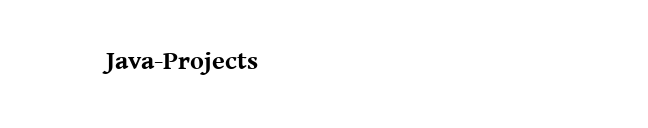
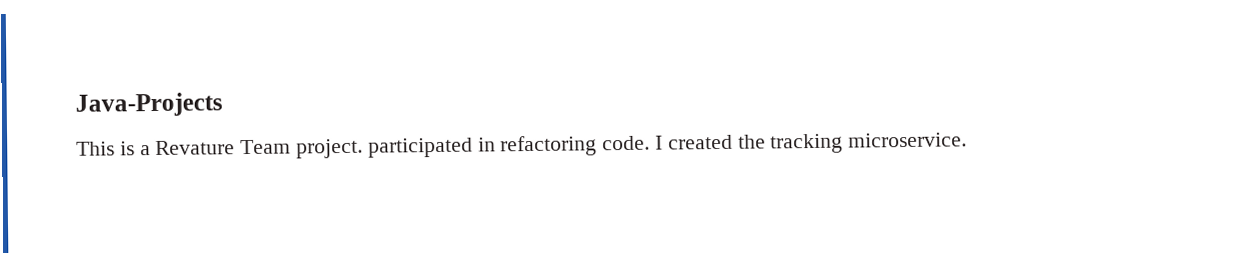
+ This is a Revature Team project. participated in refactoring code. I created the tracking microservice.

